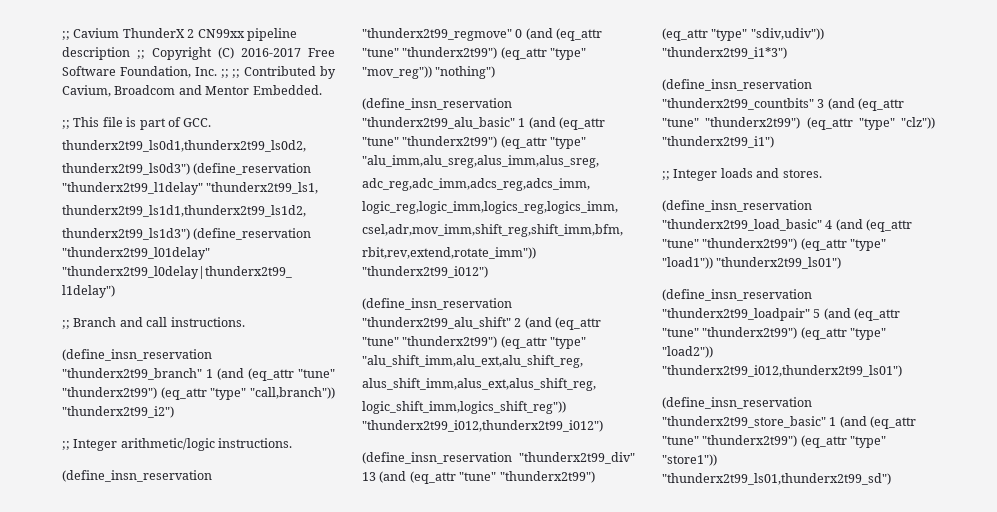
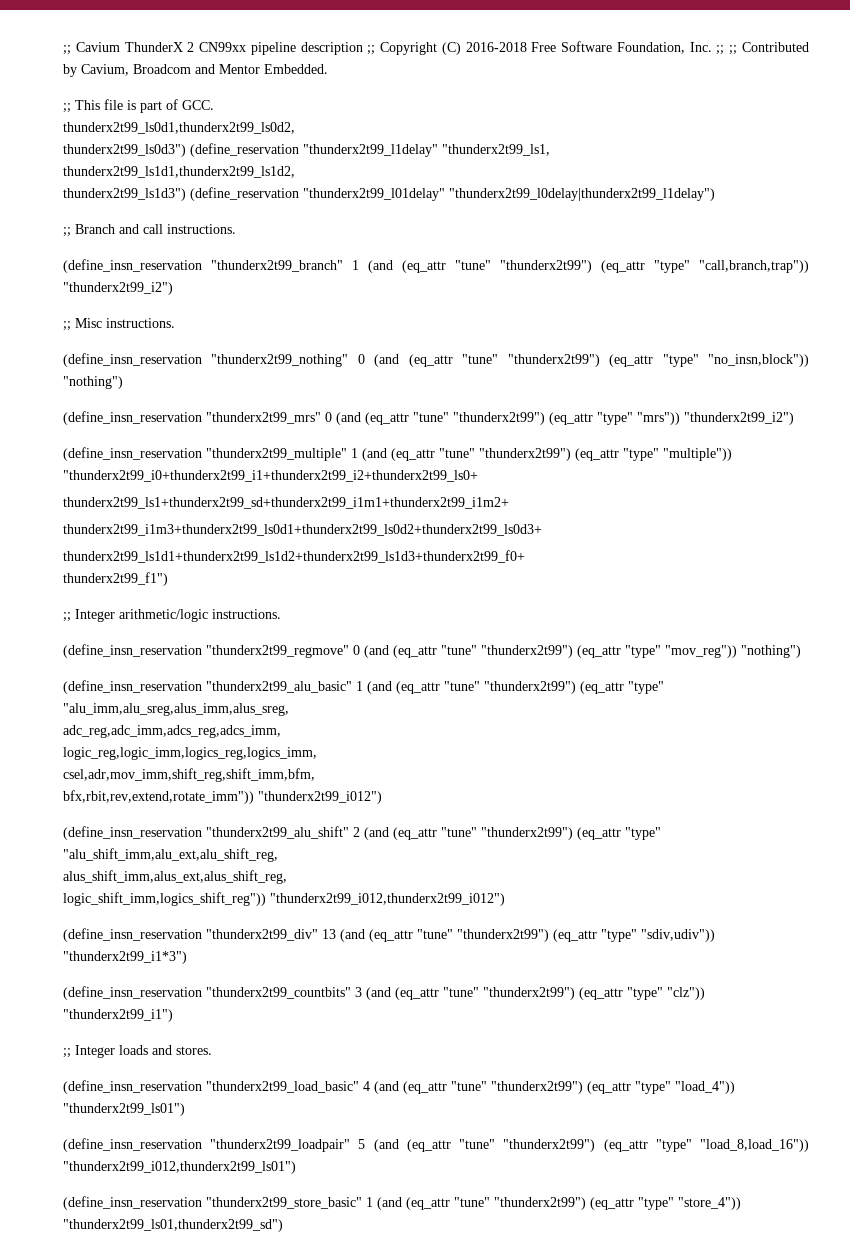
- ;; Cavium ThunderX 2 CN99xx pipeline description ;; Copyright (C) 2016-2017 Free Software Foundation, Inc. ;; ;; Contributed by Cavium, Broadcom and Mentor Embedded.
+ ;; Cavium ThunderX 2 CN99xx pipeline description ;; Copyright (C) 2016-2018 Free Software Foundation, Inc. ;; ;; Contributed by Cavium, Broadcom and Mentor Embedded.
- (define_insn_reservation "thunderx2t99_branch" 1 (and (eq_attr "tune" "thunderx2t99") (eq_attr "type" "call,branch")) "thunderx2t99_i2")
+ (define_insn_reservation "thunderx2t99_branch" 1 (and (eq_attr "tune" "thunderx2t99") (eq_attr "type" "call,branch,trap")) "thunderx2t99_i2")
+ ;; Misc instructions.
+ (define_insn_reservation "thunderx2t99_nothing" 0 (and (eq_attr "tune" "thunderx2t99") (eq_attr "type" "no_insn,block")) "nothing")
+ (define_insn_reservation "thunderx2t99_mrs" 0 (and (eq_attr "tune" "thunderx2t99") (eq_attr "type" "mrs")) "thunderx2t99_i2")
+ (define_insn_reservation "thunderx2t99_multiple" 1 (and (eq_attr "tune" "thunderx2t99") (eq_attr "type" "multiple")) "thunderx2t99_i0+thunderx2t99_i1+thunderx2t99_i2+thunderx2t99_ls0+
+ thunderx2t99_ls1+thunderx2t99_sd+thunderx2t99_i1m1+thunderx2t99_i1m2+
+ thunderx2t99_i1m3+thunderx2t99_ls0d1+thunderx2t99_ls0d2+thunderx2t99_ls0d3+
+ thunderx2t99_ls1d1+thunderx2t99_ls1d2+thunderx2t99_ls1d3+thunderx2t99_f0+
+ thunderx2t99_f1")
- rbit,rev,extend,rotate_imm")) "thunderx2t99_i012")
+ bfx,rbit,rev,extend,rotate_imm")) "thunderx2t99_i012")
- (define_insn_reservation "thunderx2t99_load_basic" 4 (and (eq_attr "tune" "thunderx2t99") (eq_attr "type" "load1")) "thunderx2t99_ls01")
+ (define_insn_reservation "thunderx2t99_load_basic" 4 (and (eq_attr "tune" "thunderx2t99") (eq_attr "type" "load_4")) "thunderx2t99_ls01")
- (define_insn_reservation "thunderx2t99_loadpair" 5 (and (eq_attr "tune" "thunderx2t99") (eq_attr "type" "load2")) "thunderx2t99_i012,thunderx2t99_ls01")
+ (define_insn_reservation "thunderx2t99_loadpair" 5 (and (eq_attr "tune" "thunderx2t99") (eq_attr "type" "load_8,load_16")) "thunderx2t99_i012,thunderx2t99_ls01")
- (define_insn_reservation "thunderx2t99_store_basic" 1 (and (eq_attr "tune" "thunderx2t99") (eq_attr "type" "store1")) "thunderx2t99_ls01,thunderx2t99_sd")
+ (define_insn_reservation "thunderx2t99_store_basic" 1 (and (eq_attr "tune" "thunderx2t99") (eq_attr "type" "store_4")) "thunderx2t99_ls01,thunderx2t99_sd")

